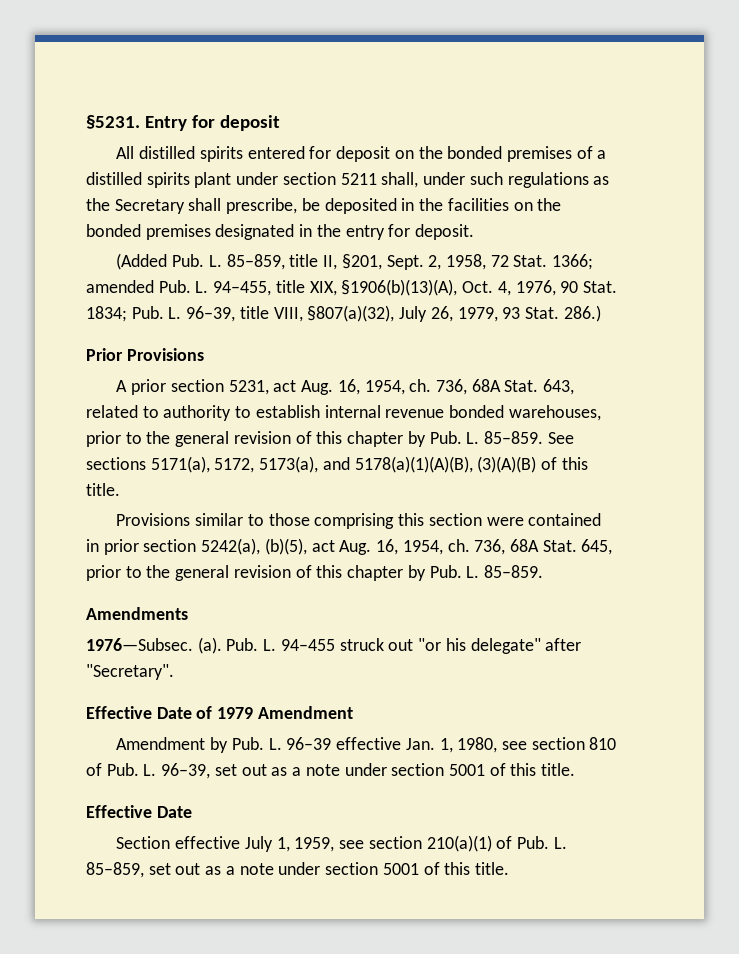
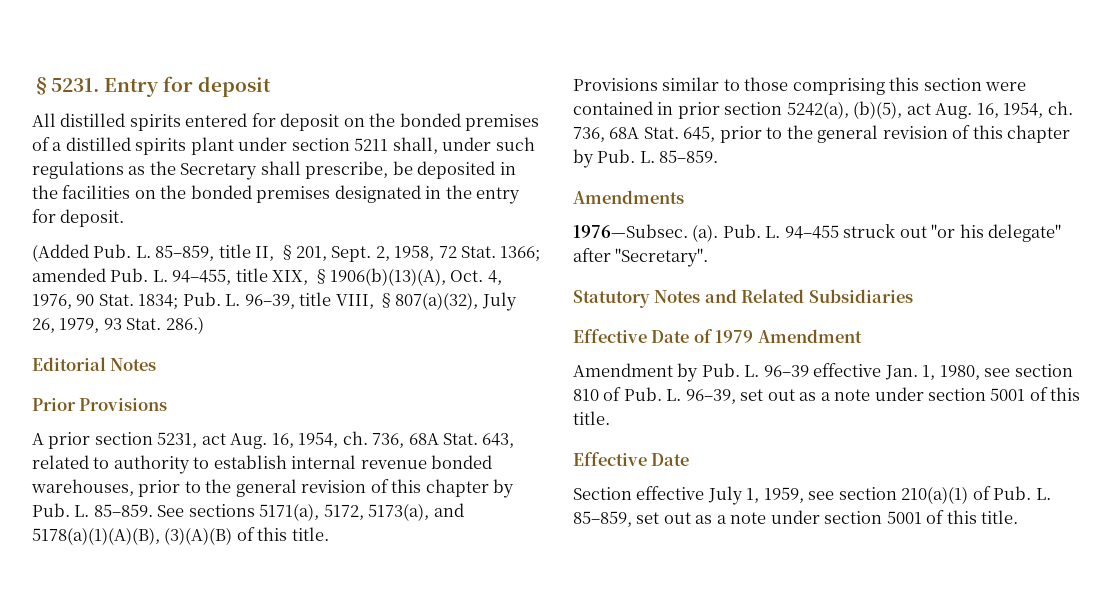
+ Editorial Notes
+ Statutory Notes and Related Subsidiaries

